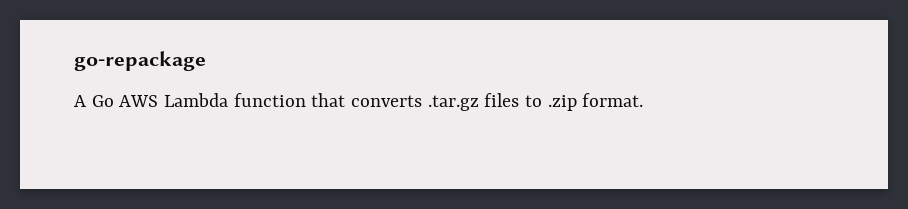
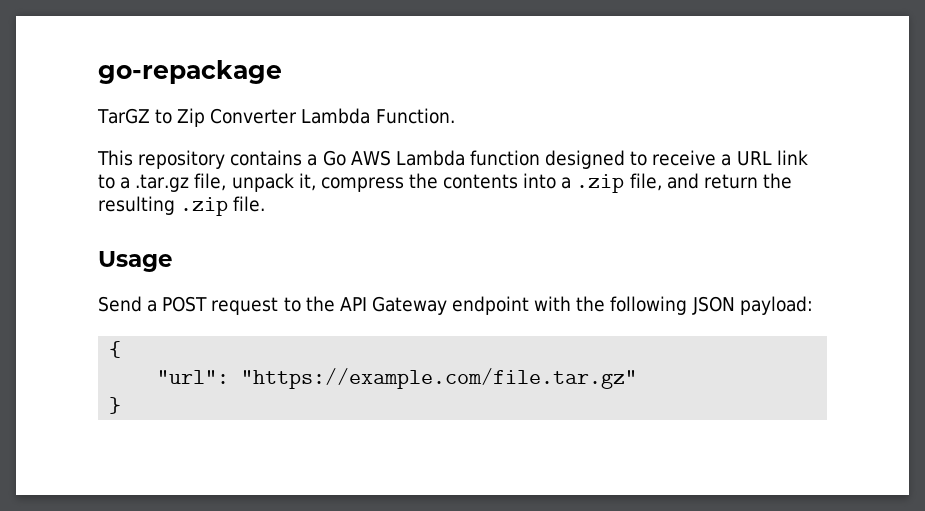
- A Go AWS Lambda function that converts .tar.gz files to .zip format.
+ TarGZ to Zip Converter Lambda Function.
+ This repository contains a Go AWS Lambda function designed to receive a URL link to a .tar.gz file, unpack it, compress the contents into a .zip file, and return the resulting .zip file.
+ Usage
+ Send a POST request to the API Gateway endpoint with the following JSON payload:
+ {
+ "url": "https://example.com/file.tar.gz"
+ }

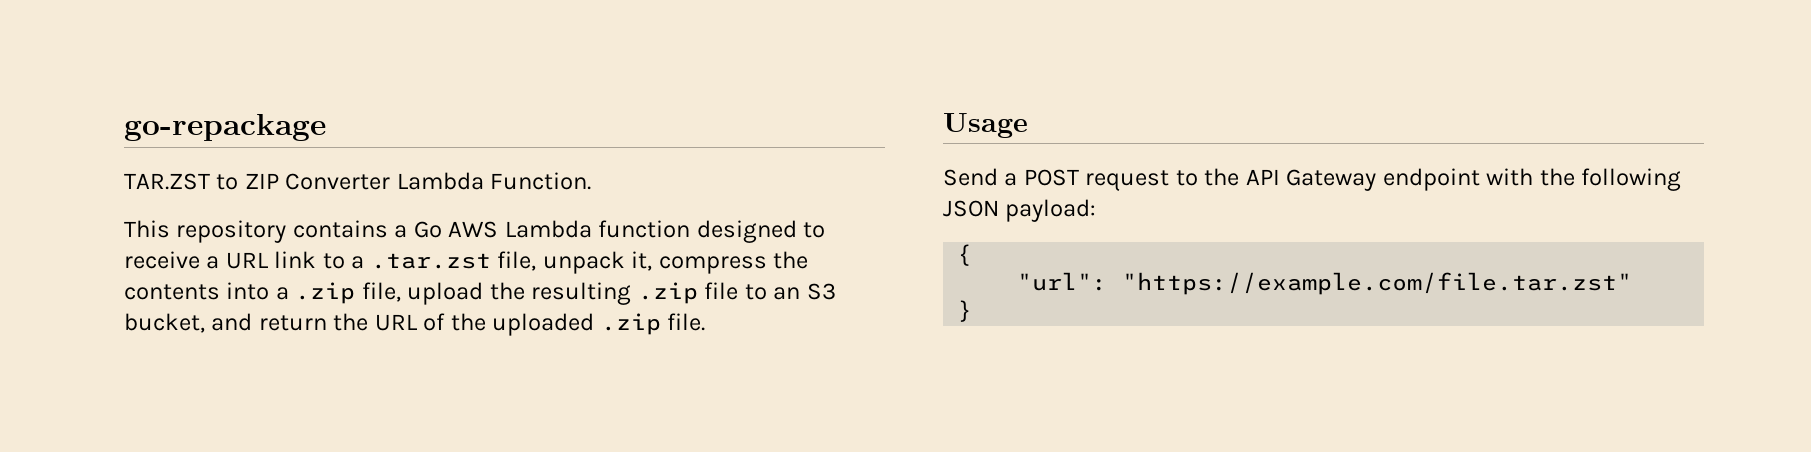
- TarGZ to Zip Converter Lambda Function.
+ TAR.ZST to ZIP Converter Lambda Function.
- This repository contains a Go AWS Lambda function designed to receive a URL link to a .tar.gz file, unpack it, compress the contents into a .zip file, and return the resulting .zip file.
+ This repository contains a Go AWS Lambda function designed to receive a URL link to a .tar.zst file, unpack it, compress the contents into a .zip file, upload the resulting .zip file to an S3 bucket, and return the URL of the uploaded .zip file.
- "url": "https://example.com/file.tar.gz"
+ "url": "https://example.com/file.tar.zst"

